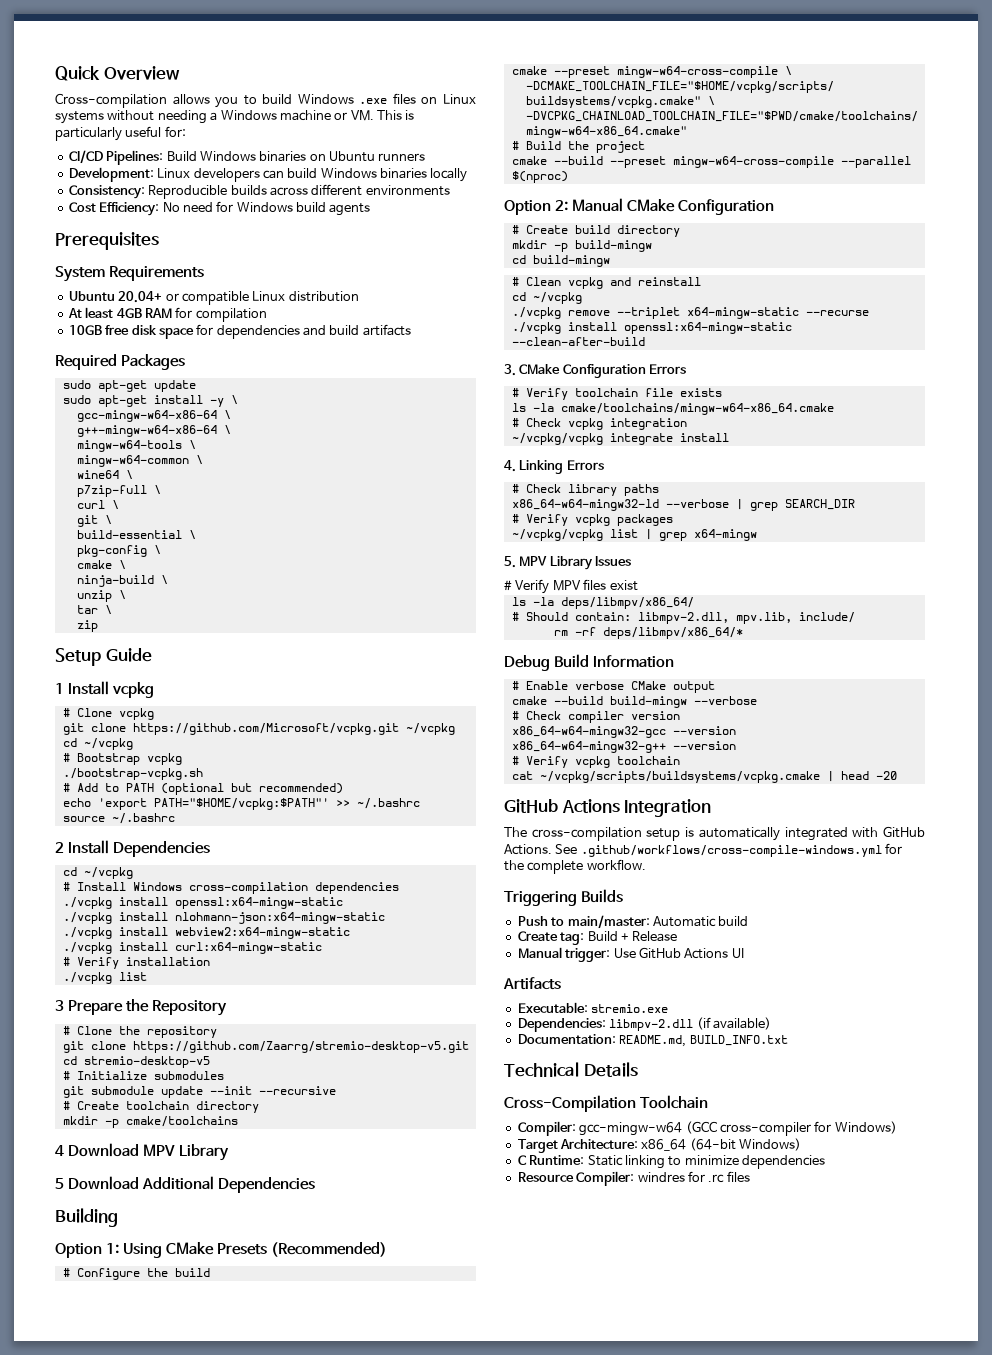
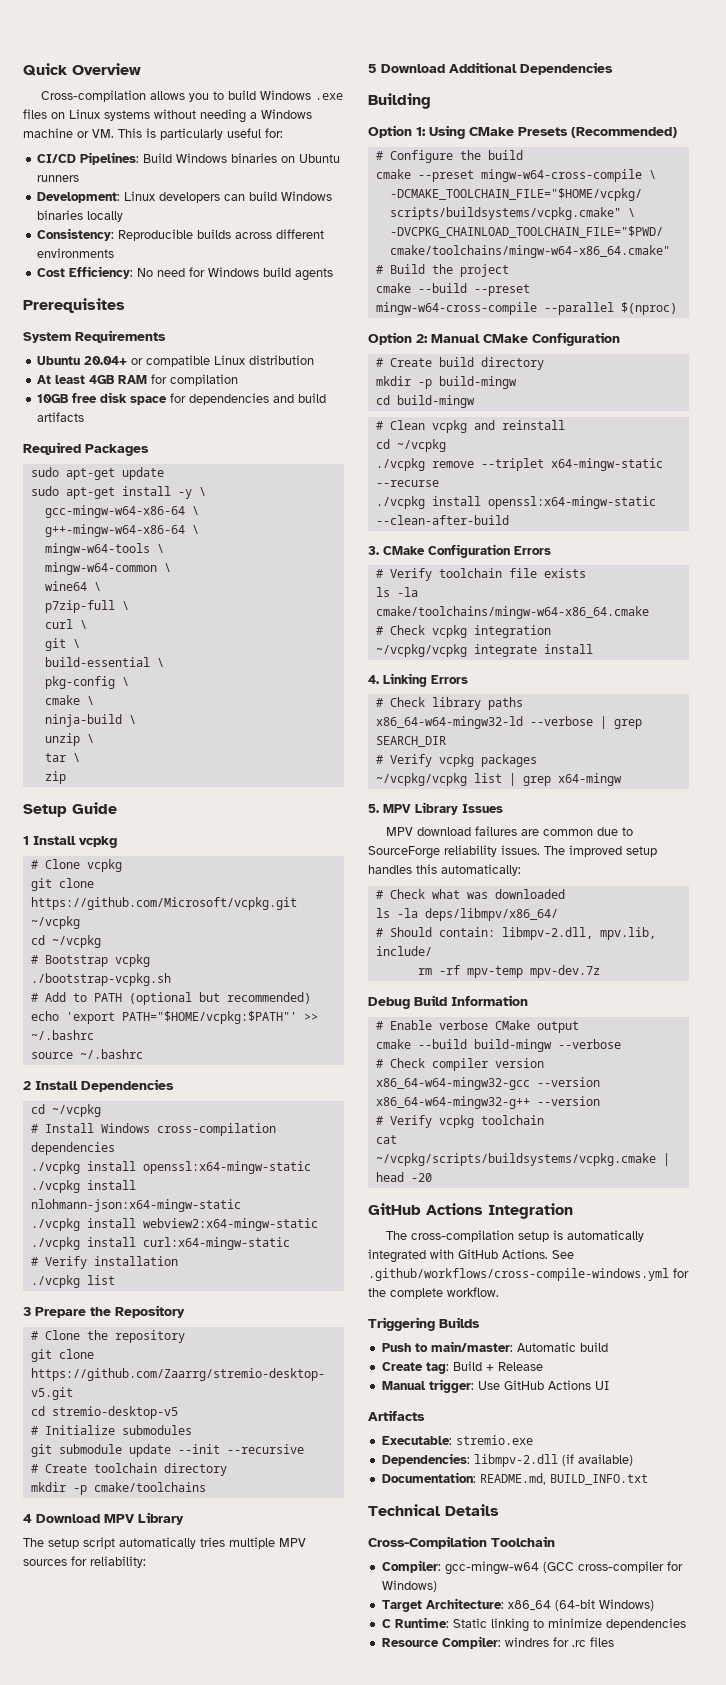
+ The setup script automatically tries multiple MPV sources for reliability:
- # Verify MPV files exist
+ MPV download failures are common due to SourceForge reliability issues. The improved setup handles this automatically:
+ # Check what was downloaded
- rm -rf deps/libmpv/x86_64/*
+ rm -rf mpv-temp mpv-dev.7z

